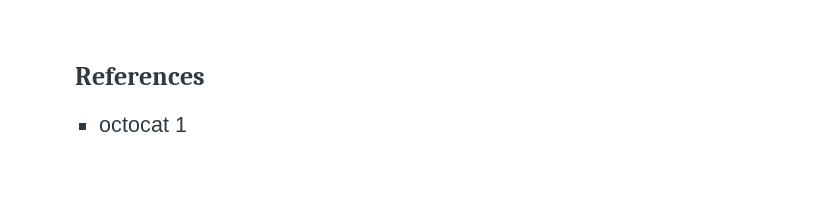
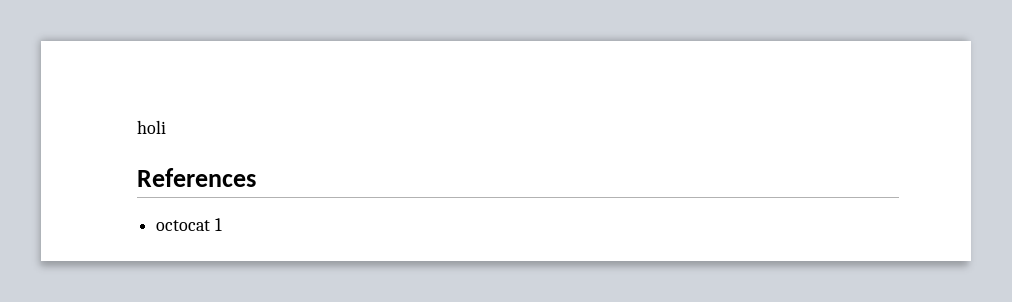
+ holi

